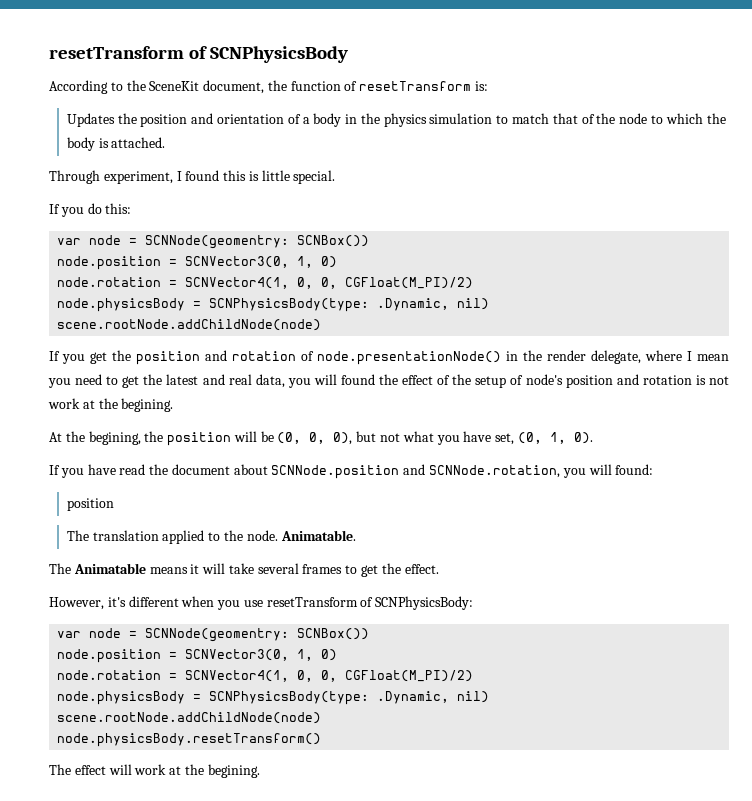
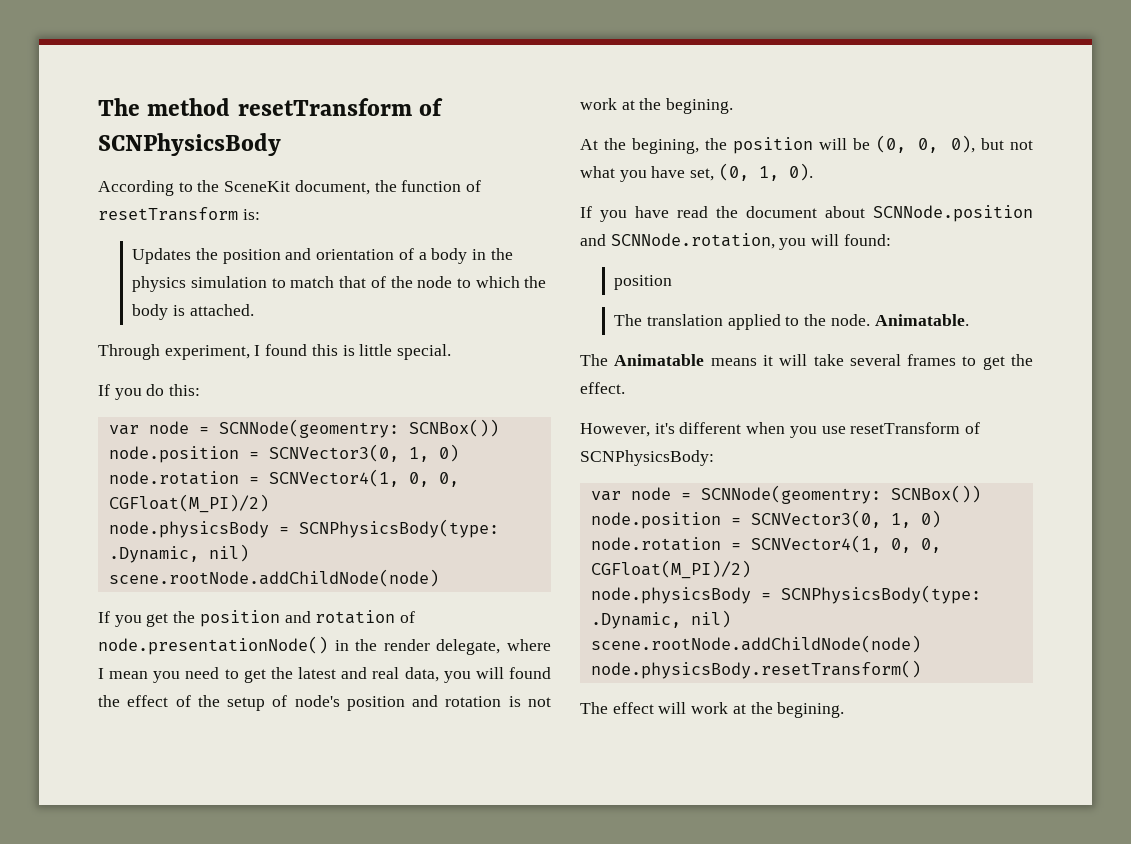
- resetTransform of SCNPhysicsBody
+ The method resetTransform of SCNPhysicsBody

